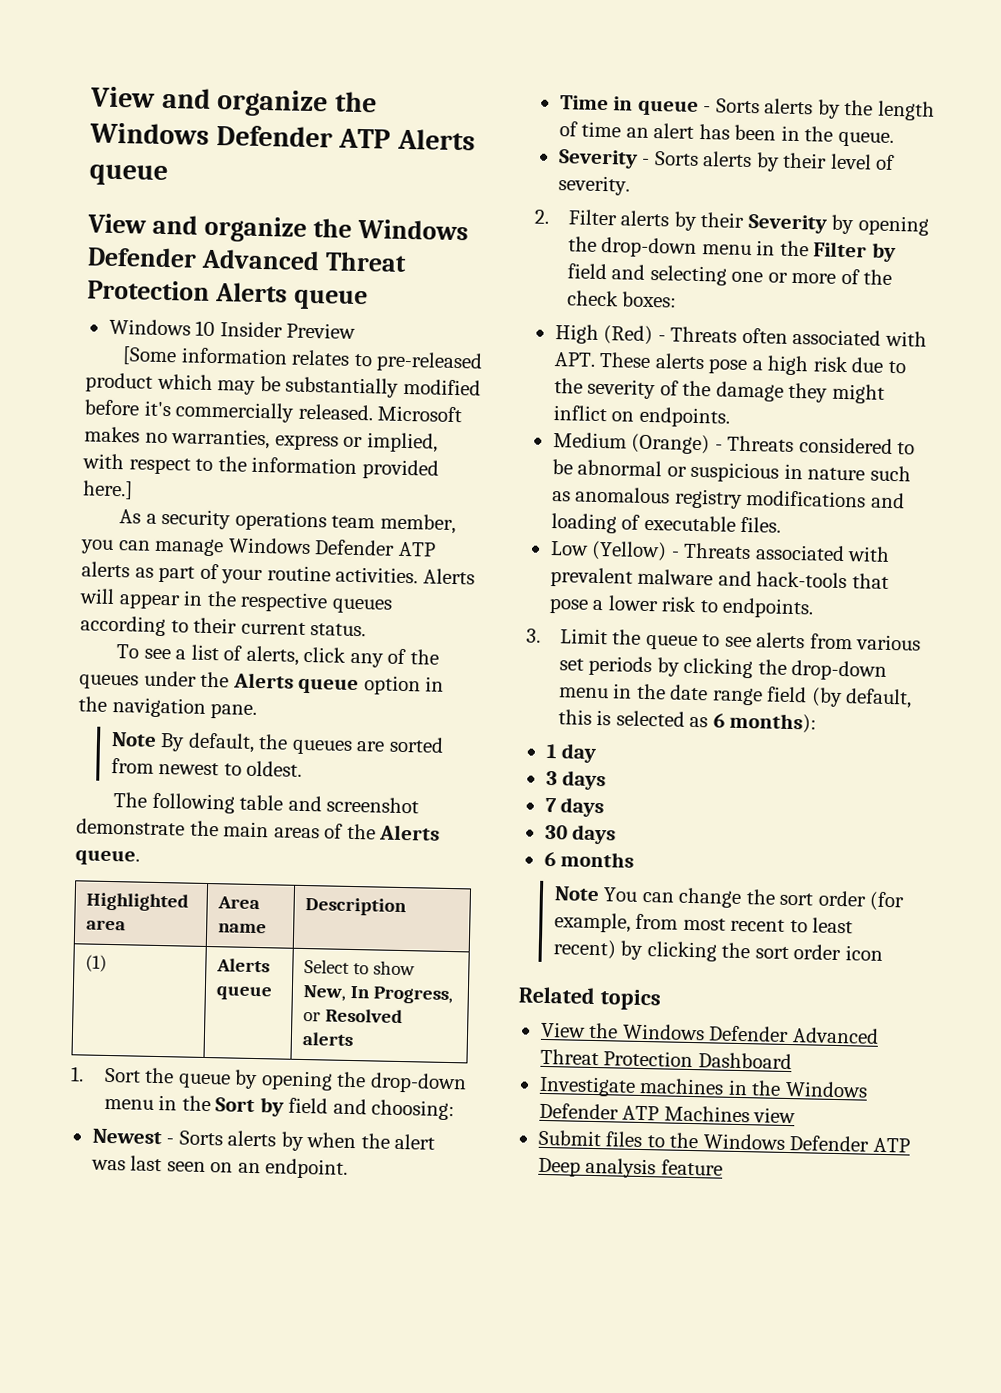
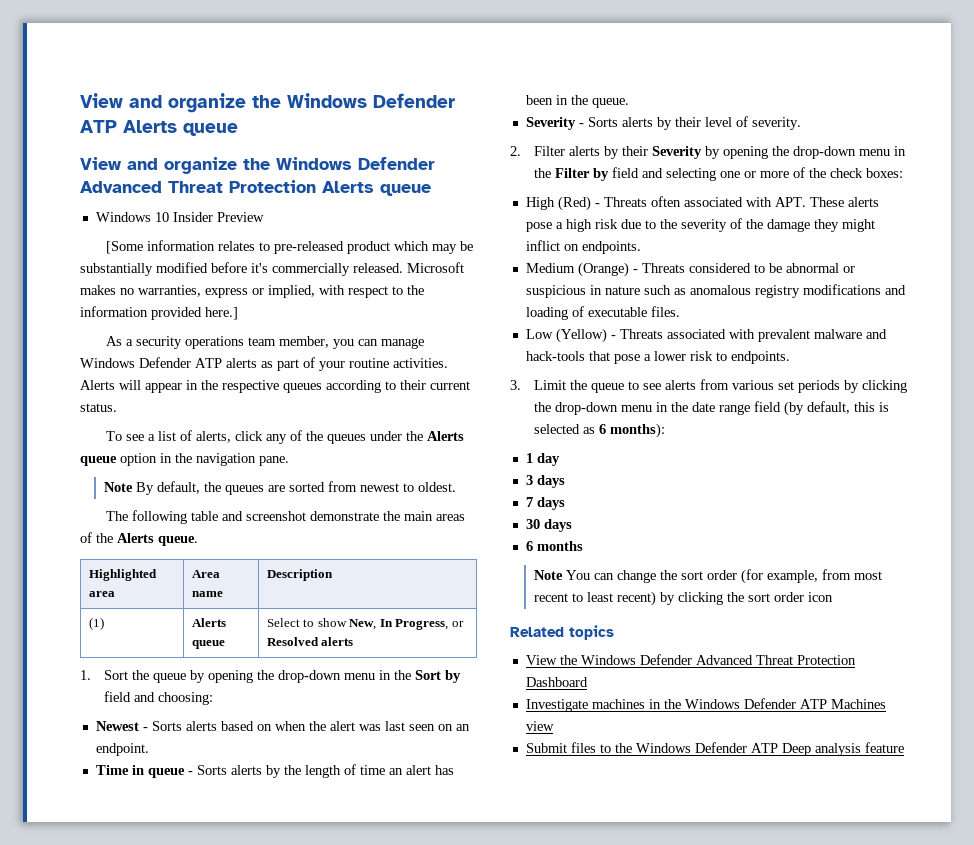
- Newest - Sorts alerts by when the alert was last seen on an endpoint.
+ Newest - Sorts alerts based on when the alert was last seen on an endpoint.

